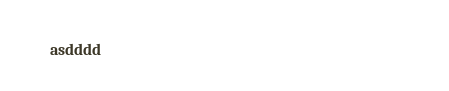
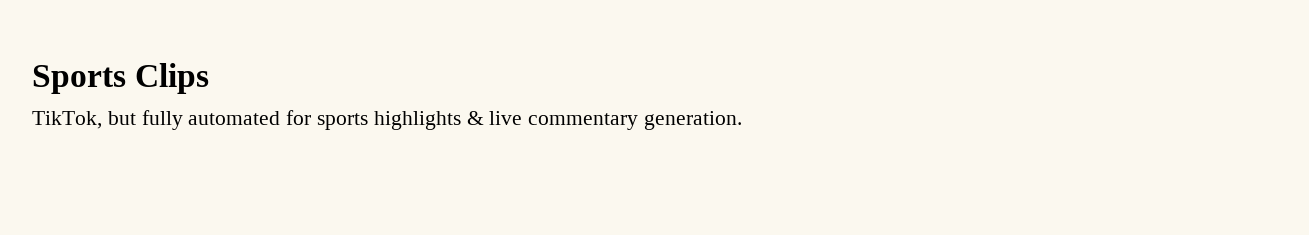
- asdddd
+ Sports Clips
+ TikTok, but fully automated for sports highlights & live commentary generation.

